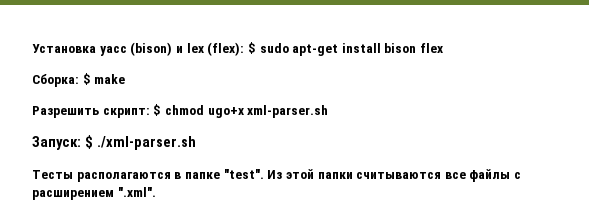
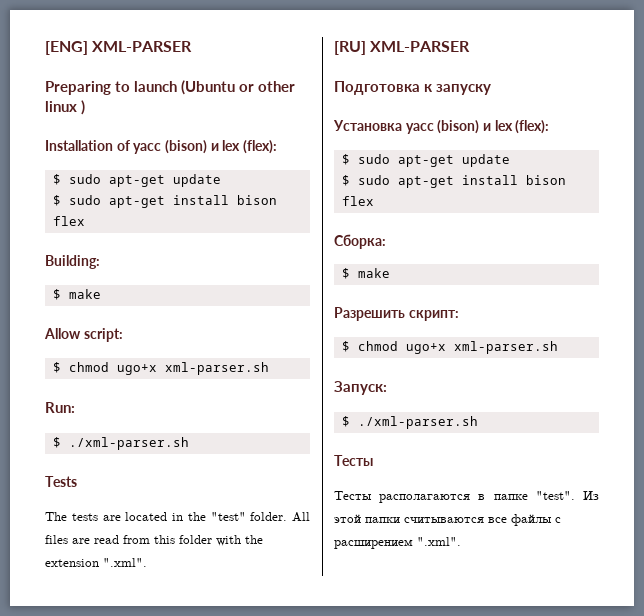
+ [ENG] XML-PARSER
+ Preparing to launch (Ubuntu or other linux )
+ Installation of yacc (bison) и lex (flex):
+ $ sudo apt-get update
+ $ sudo apt-get install bison flex
+ Building:
+ $ make
+ Allow script:
+ $ chmod ugo+x xml-parser.sh
+ Run:
+ $ ./xml-parser.sh
+ Tests
+ The tests are located in the "test" folder. All files are read from this folder with the extension ".xml".
+ [RU] XML-PARSER
+ Подготовка к запуску
- Установка yacc (bison) и lex (flex): $ sudo apt-get install bison flex
+ Установка yacc (bison) и lex (flex):
+ $ sudo apt-get update
+ $ sudo apt-get install bison flex
- Сборка: $ make
+ Сборка:
+ $ make
- Разрешить скрипт: $ chmod ugo+x xml-parser.sh
+ Разрешить скрипт:
+ $ chmod ugo+x xml-parser.sh
- Запуск: $ ./xml-parser.sh
+ Запуск:
+ $ ./xml-parser.sh
+ Тесты

